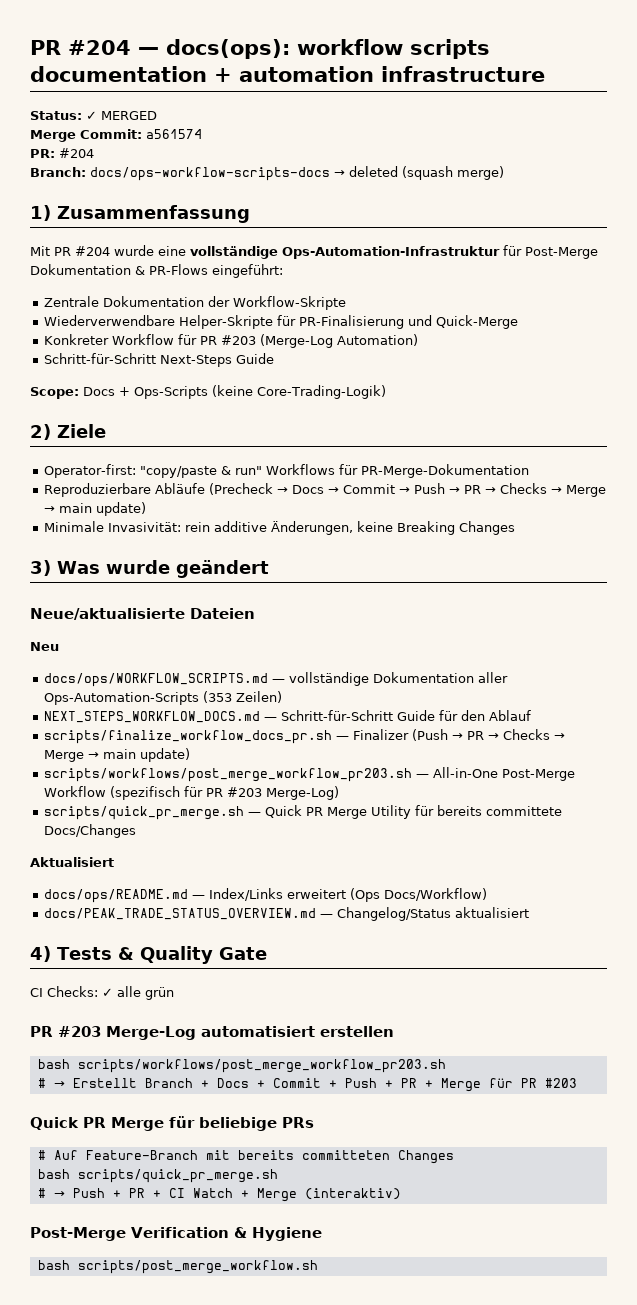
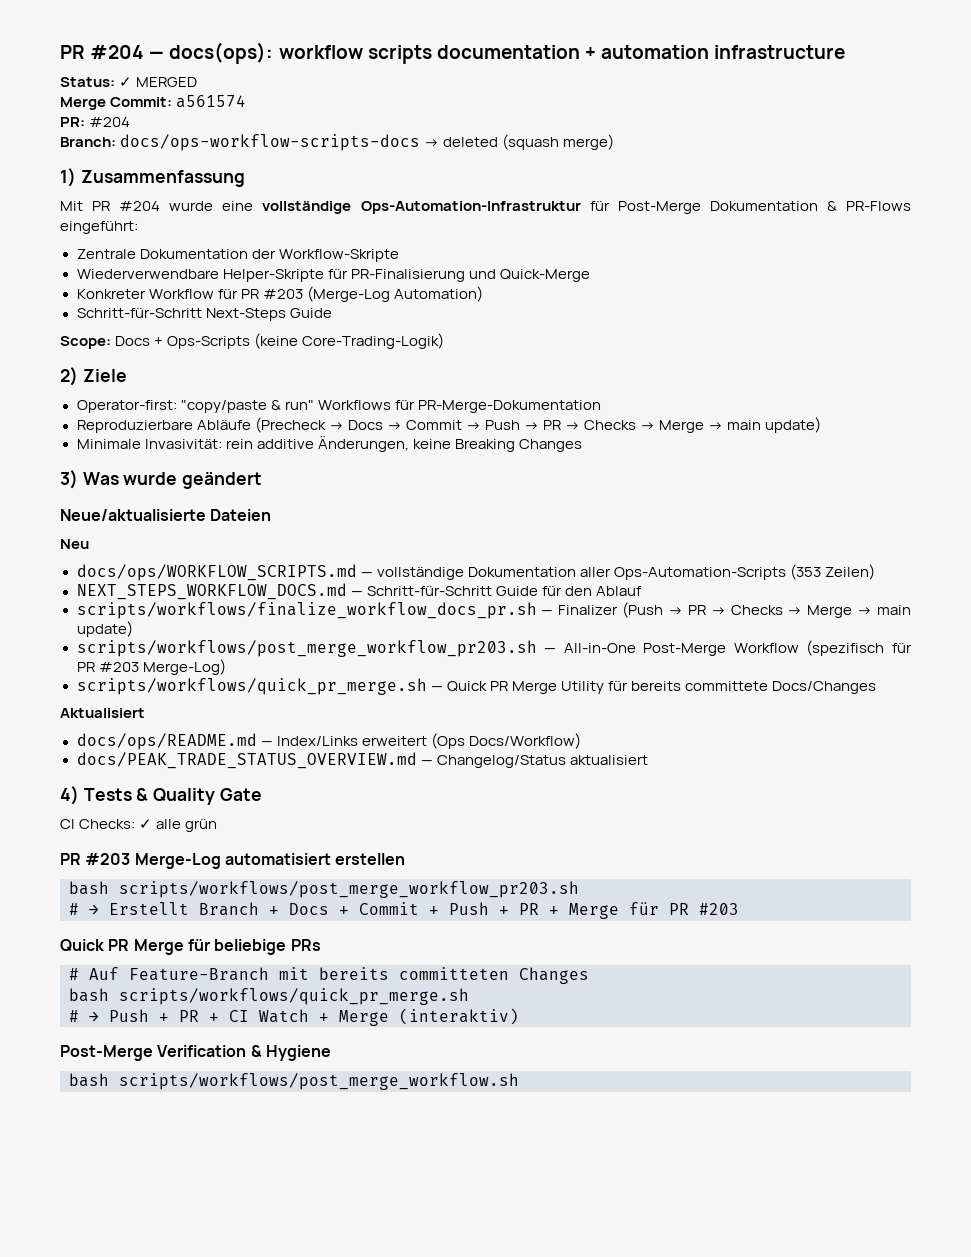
- scripts/finalize_workflow_docs_pr.sh — Finalizer (Push → PR → Checks → Merge → main update)
+ scripts/workflows/finalize_workflow_docs_pr.sh — Finalizer (Push → PR → Checks → Merge → main update)
- scripts/quick_pr_merge.sh — Quick PR Merge Utility für bereits committete Docs/Changes
+ scripts/workflows/quick_pr_merge.sh — Quick PR Merge Utility für bereits committete Docs/Changes
- bash scripts/quick_pr_merge.sh
+ bash scripts/workflows/quick_pr_merge.sh
- bash scripts/post_merge_workflow.sh
+ bash scripts/workflows/post_merge_workflow.sh

